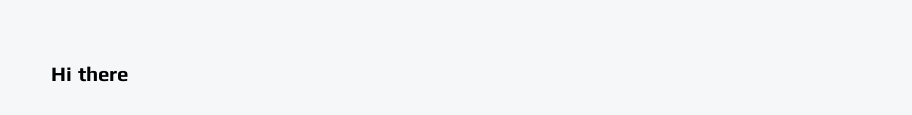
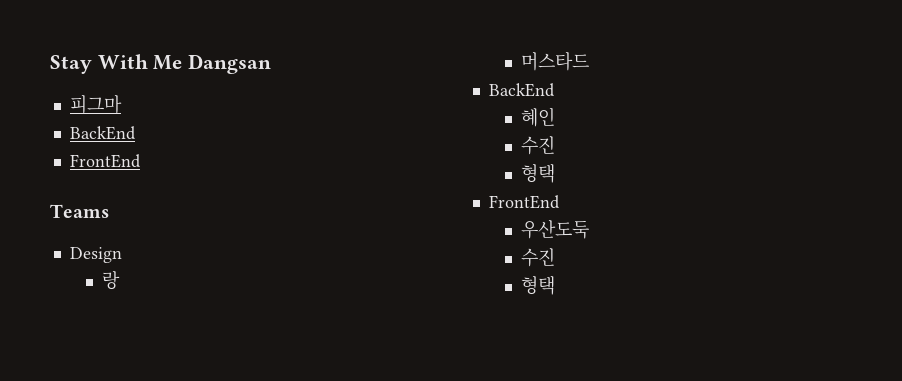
- Hi there
+ Stay With Me Dangsan
+ 피그마
+ BackEnd
+ FrontEnd
+ Teams
+ Design
+ 랑
+ 머스타드
+ BackEnd
+ 혜인
+ 수진
+ 형택
+ FrontEnd
+ 우산도둑
+ 수진
+ 형택

